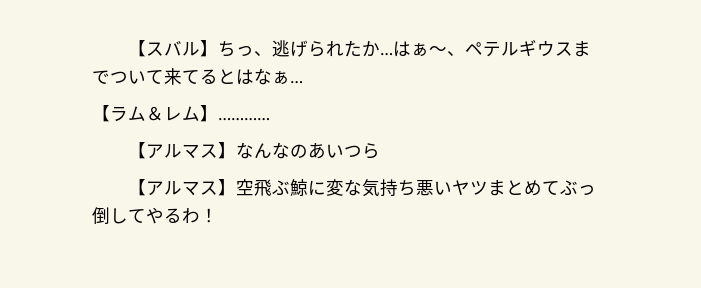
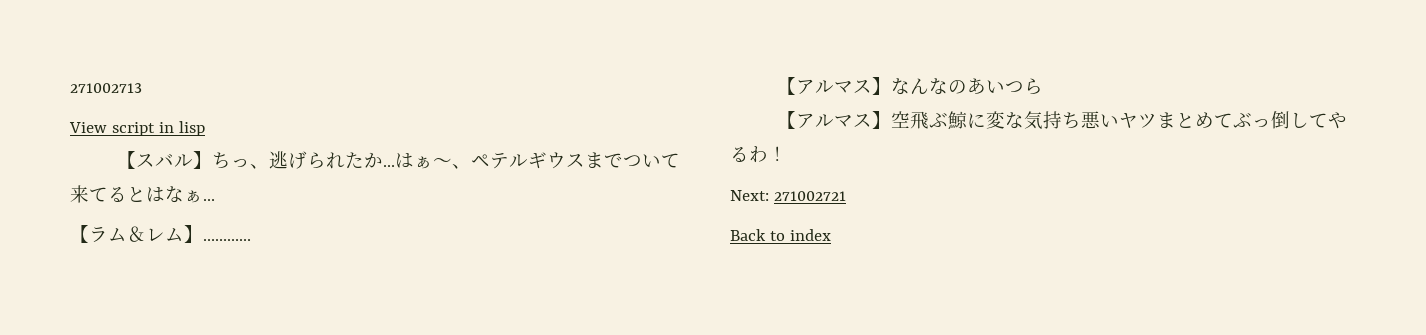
+ 271002713
+ View script in lisp
+ Next: 271002721
+ Back to index

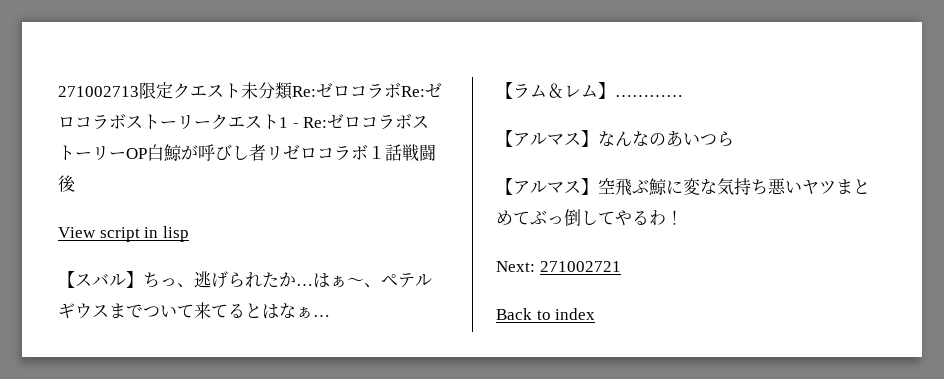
- 271002713
+ 271002713限定クエスト未分類Re:ゼロコラボRe:ゼロコラボストーリークエスト1 - Re:ゼロコラボストーリーOP白鯨が呼びし者リゼロコラボ１話戦闘後

